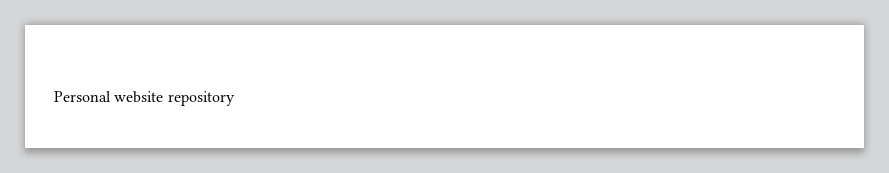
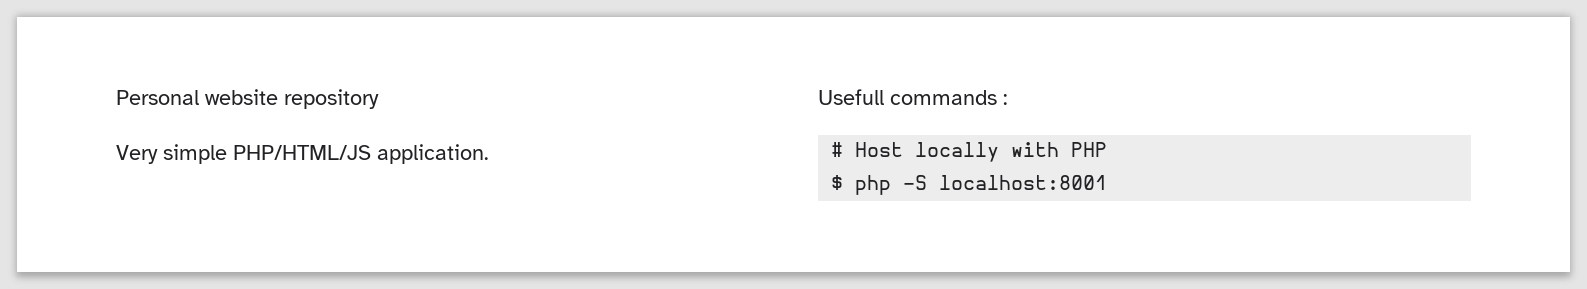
+ Very simple PHP/HTML/JS application.
+ Usefull commands :
+ # Host locally with PHP
+ $ php -S localhost:8001

